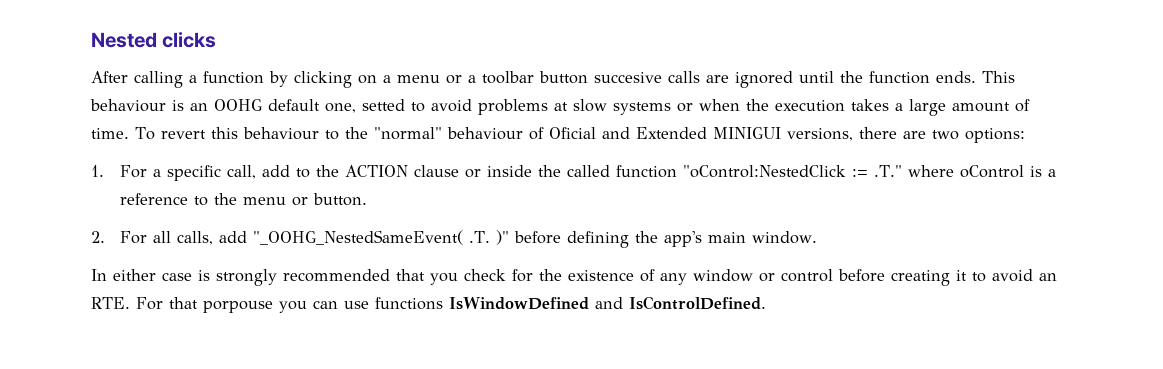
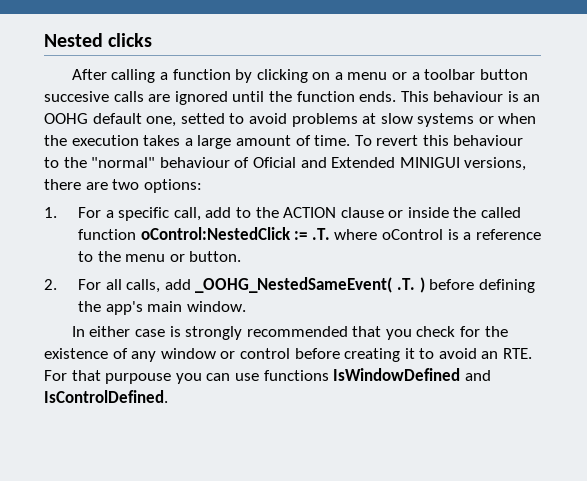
- 1. For a specific call, add to the ACTION clause or inside the called function "oControl:NestedClick := .T." where oControl is a reference to the menu or button.
+ 1. For a specific call, add to the ACTION clause or inside the called function oControl:NestedClick := .T. where oControl is a reference to the menu or button.
- 2. For all calls, add "_OOHG_NestedSameEvent( .T. )" before defining the app's main window.
+ 2. For all calls, add _OOHG_NestedSameEvent( .T. ) before defining the app's main window.
- In either case is strongly recommended that you check for the existence of any window or control before creating it to avoid an RTE. For that porpouse you can use functions IsWindowDefined and IsControlDefined.
+ In either case is strongly recommended that you check for the existence of any window or control before creating it to avoid an RTE. For that purpouse you can use functions IsWindowDefined and IsControlDefined.

